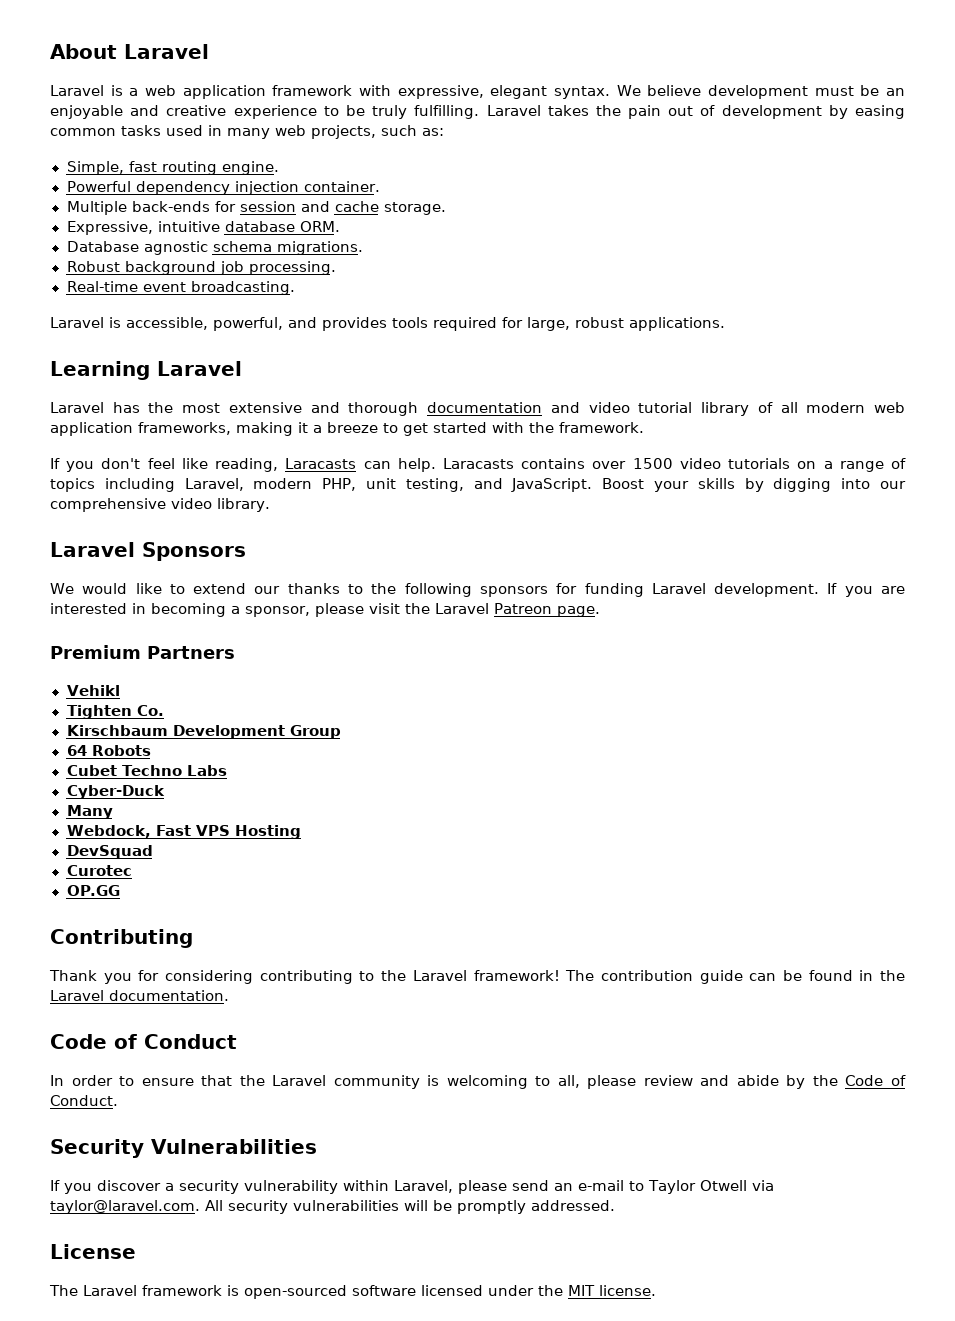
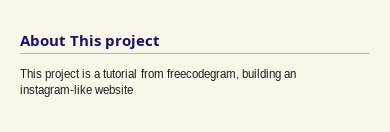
- About Laravel
- Laravel is a web application framework with expressive, elegant syntax. We believe development must be an enjoyable and creative experience to be truly fulfilling. Laravel takes the pain out of development by easing common tasks used in many web projects, such as:
- Simple, fast routing engine.
- Powerful dependency injection container.
- Multiple back-ends for session and cache storage.
- Expressive, intuitive database ORM.
- Database agnostic schema migrations.
- Robust background job processing.
- Real-time event broadcasting.
- Laravel is accessible, powerful, and provides tools required for large, robust applications.
- Learning Laravel
- Laravel has the most extensive and thorough documentation and video tutorial library of all modern web application frameworks, making it a breeze to get started with the framework.
- If you don't feel like reading, Laracasts can help. Laracasts contains over 1500 video tutorials on a range of topics including Laravel, modern PHP, unit testing, and JavaScript. Boost your skills by digging into our comprehensive video library.
- Laravel Sponsors
- We would like to extend our thanks to the following sponsors for funding Laravel development. If you are interested in becoming a sponsor, please visit the Laravel Patreon page.
- Premium Partners
- Vehikl
- Tighten Co.
- Kirschbaum Development Group
- 64 Robots
- Cubet Techno Labs
- Cyber-Duck
- Many
- Webdock, Fast VPS Hosting
- DevSquad
- Curotec
- OP.GG
- Contributing
- Thank you for considering contributing to the Laravel framework! The contribution guide can be found in the Laravel documentation.
- Code of Conduct
- In order to ensure that the Laravel community is welcoming to all, please review and abide by the Code of Conduct.
- Security Vulnerabilities
- If you discover a security vulnerability within Laravel, please send an e-mail to Taylor Otwell via taylor@laravel.com. All security vulnerabilities will be promptly addressed.
- License
- The Laravel framework is open-sourced software licensed under the MIT license.
+ About This project
+ This project is a tutorial from freecodegram, building an instagram-like website

